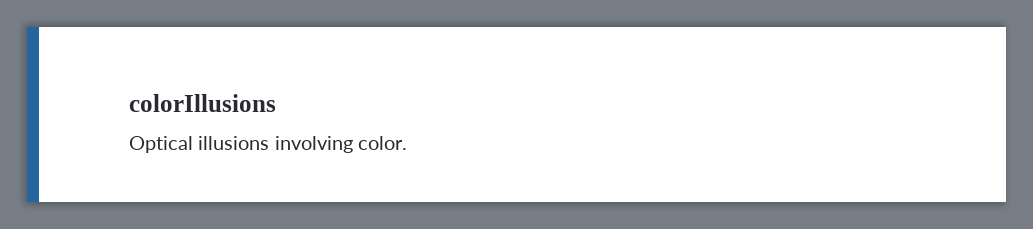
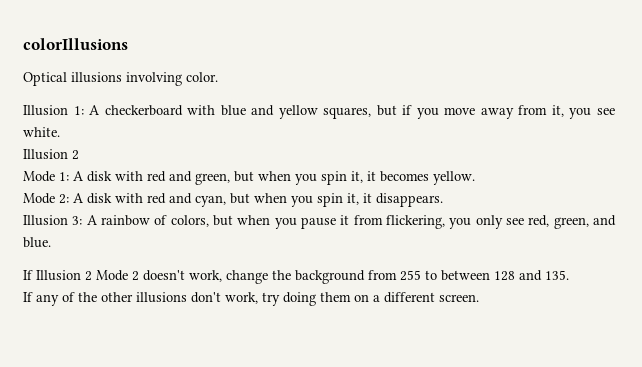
+ Illusion 1: A checkerboard with blue and yellow squares, but if you move away from it, you see white.
+ Illusion 2
+ Mode 1: A disk with red and green, but when you spin it, it becomes yellow.
+ Mode 2: A disk with red and cyan, but when you spin it, it disappears.
+ Illusion 3: A rainbow of colors, but when you pause it from flickering, you only see red, green, and blue.
+ If Illusion 2 Mode 2 doesn't work, change the background from 255 to between 128 and 135.
+ If any of the other illusions don't work, try doing them on a different screen.

